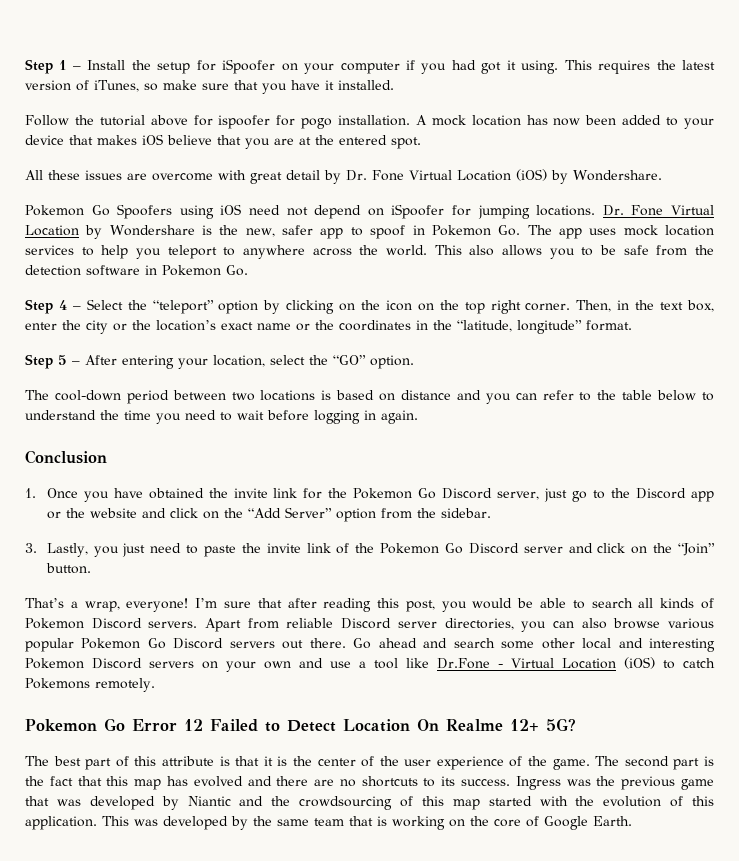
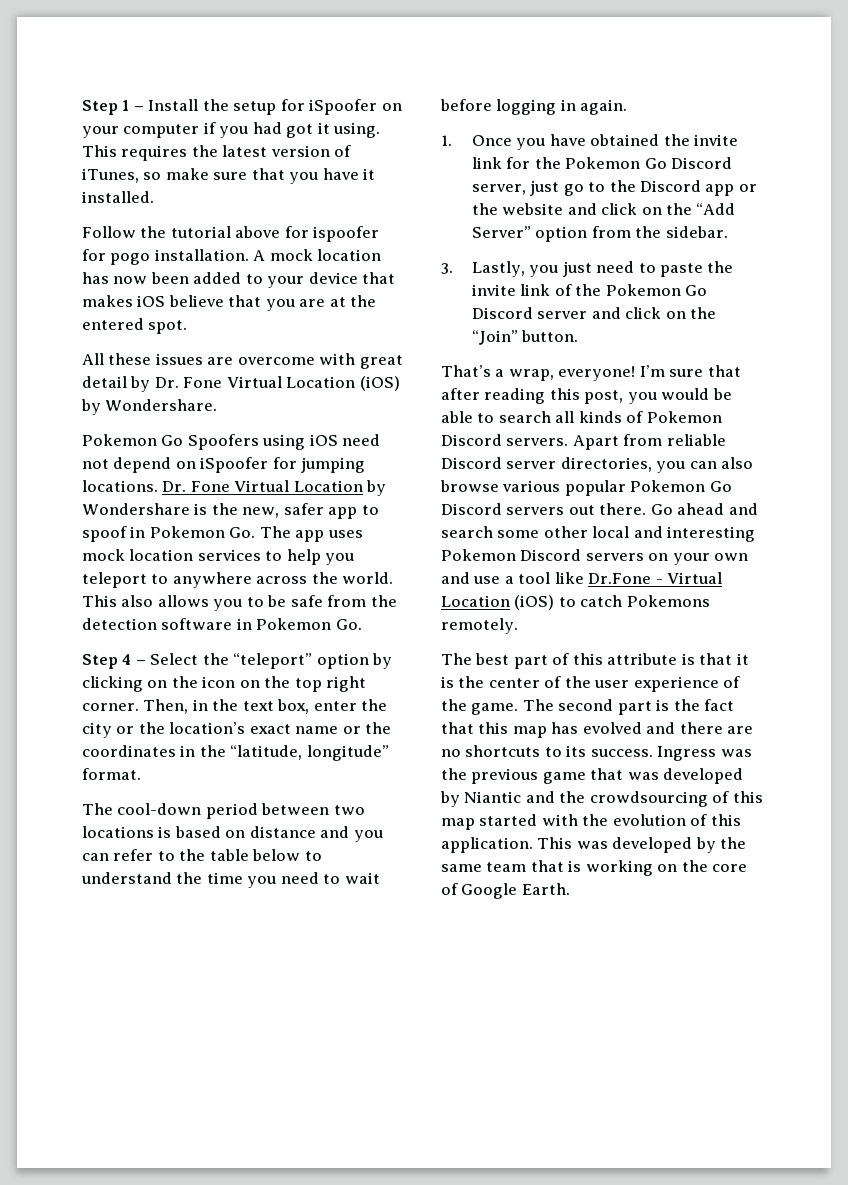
- Step 5 – After entering your location, select the “GO” option.
- Conclusion
- Pokemon Go Error 12 Failed to Detect Location On Realme 12+ 5G?

